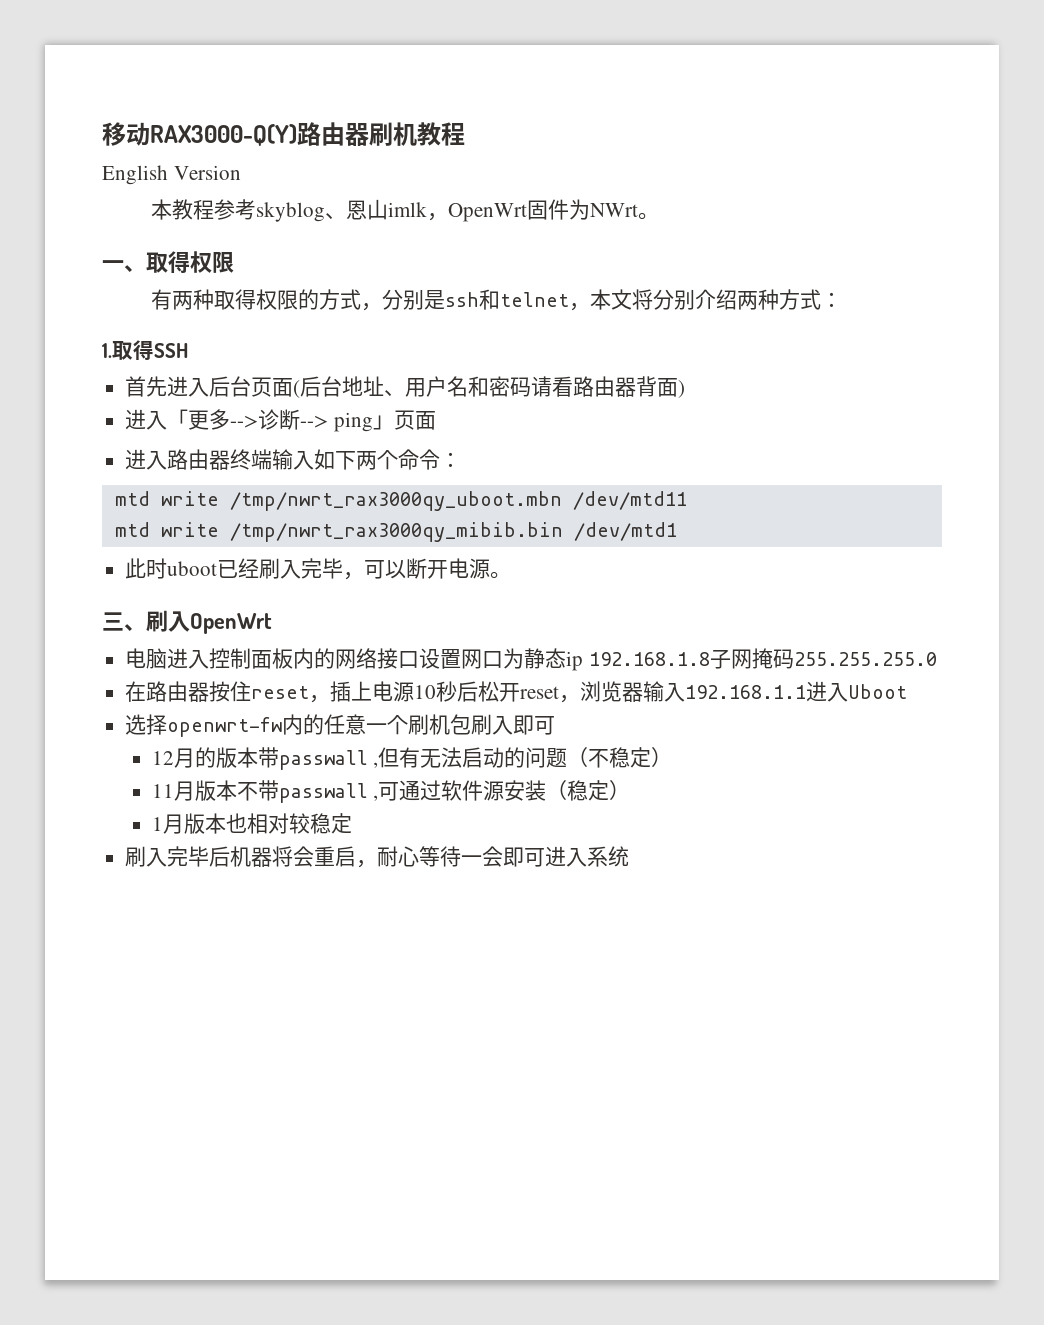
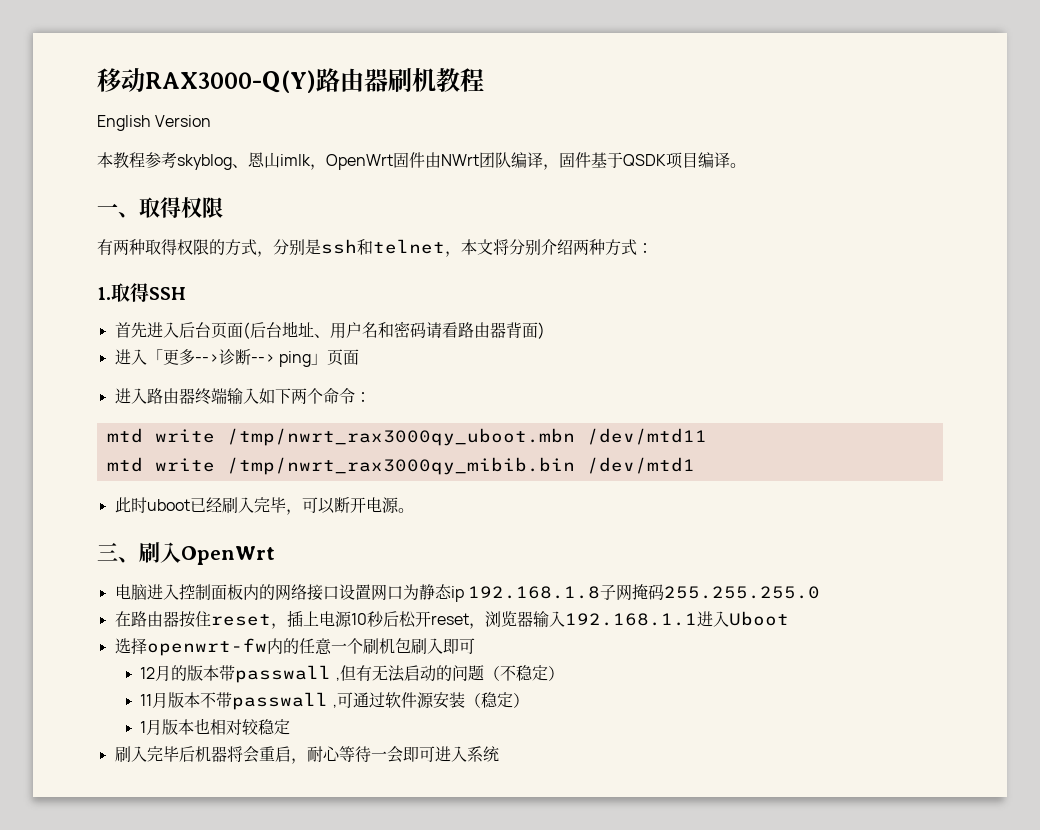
- 本教程参考skyblog、恩山imlk，OpenWrt固件为NWrt。
+ 本教程参考skyblog、恩山imlk，OpenWrt固件由NWrt团队编译，固件基于QSDK项目编译。

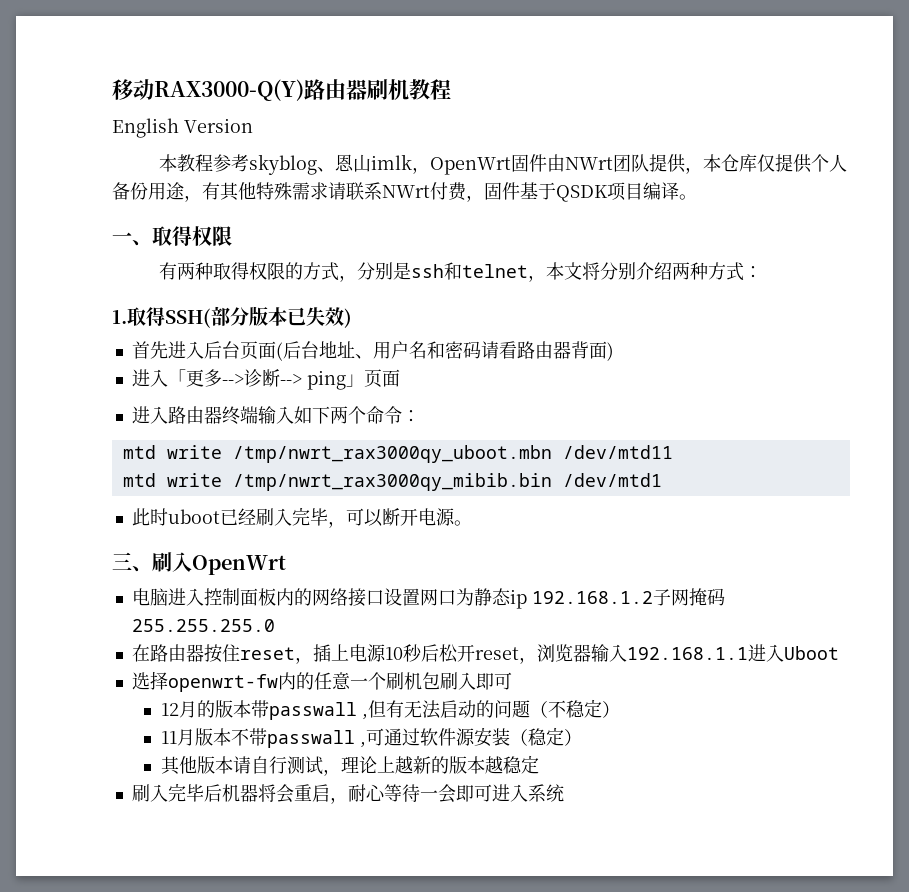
- 本教程参考skyblog、恩山imlk，OpenWrt固件由NWrt团队编译，固件基于QSDK项目编译。
+ 本教程参考skyblog、恩山imlk，OpenWrt固件由NWrt团队提供，本仓库仅提供个人备份用途，有其他特殊需求请联系NWrt付费，固件基于QSDK项目编译。
- 1.取得SSH
+ 1.取得SSH(部分版本已失效)
- 电脑进入控制面板内的网络接口设置网口为静态ip 192.168.1.8子网掩码255.255.255.0
+ 电脑进入控制面板内的网络接口设置网口为静态ip 192.168.1.2子网掩码255.255.255.0
- 1月版本也相对较稳定
+ 其他版本请自行测试，理论上越新的版本越稳定

